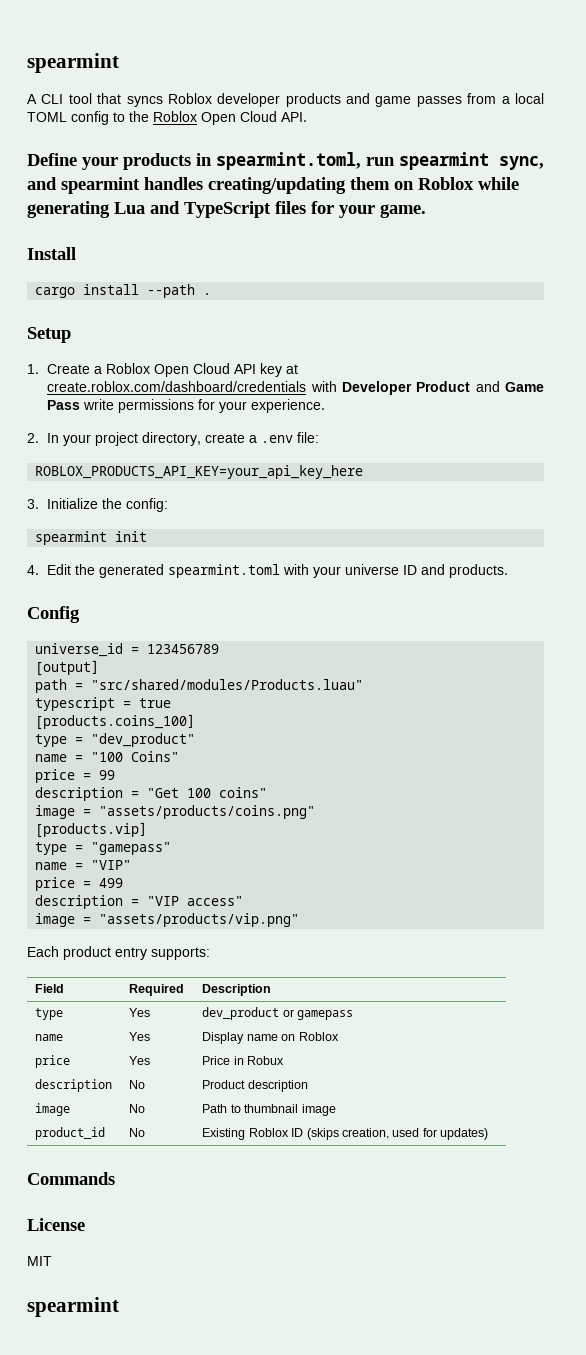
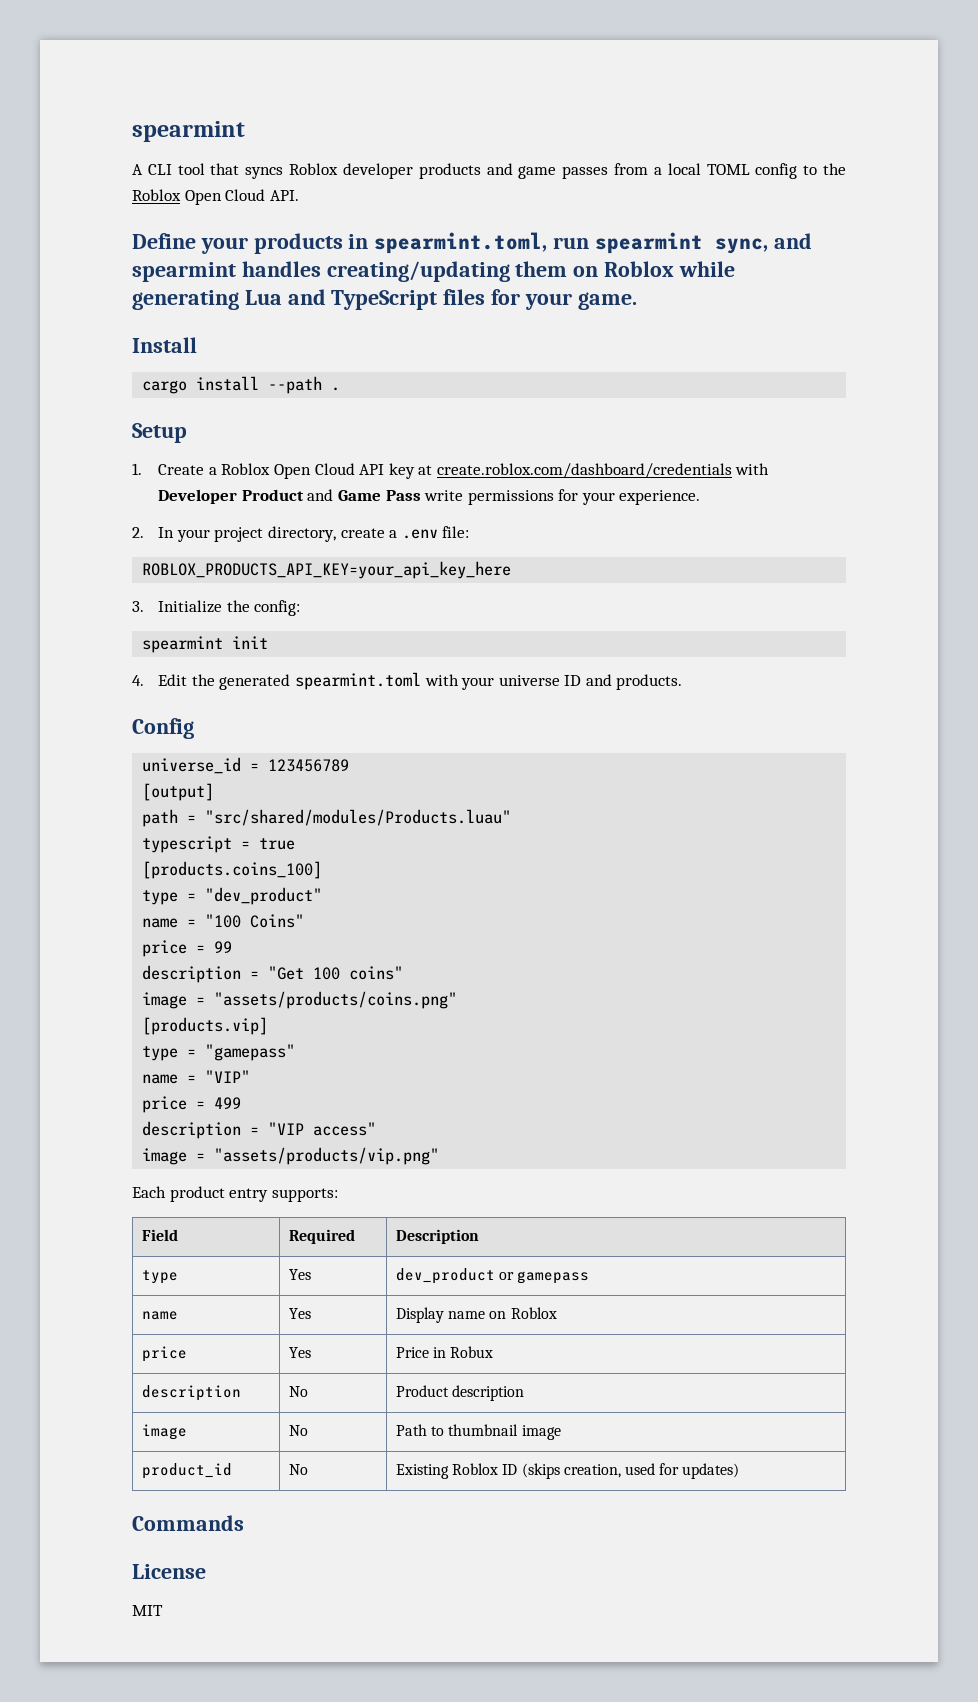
  MIT
- spearmint

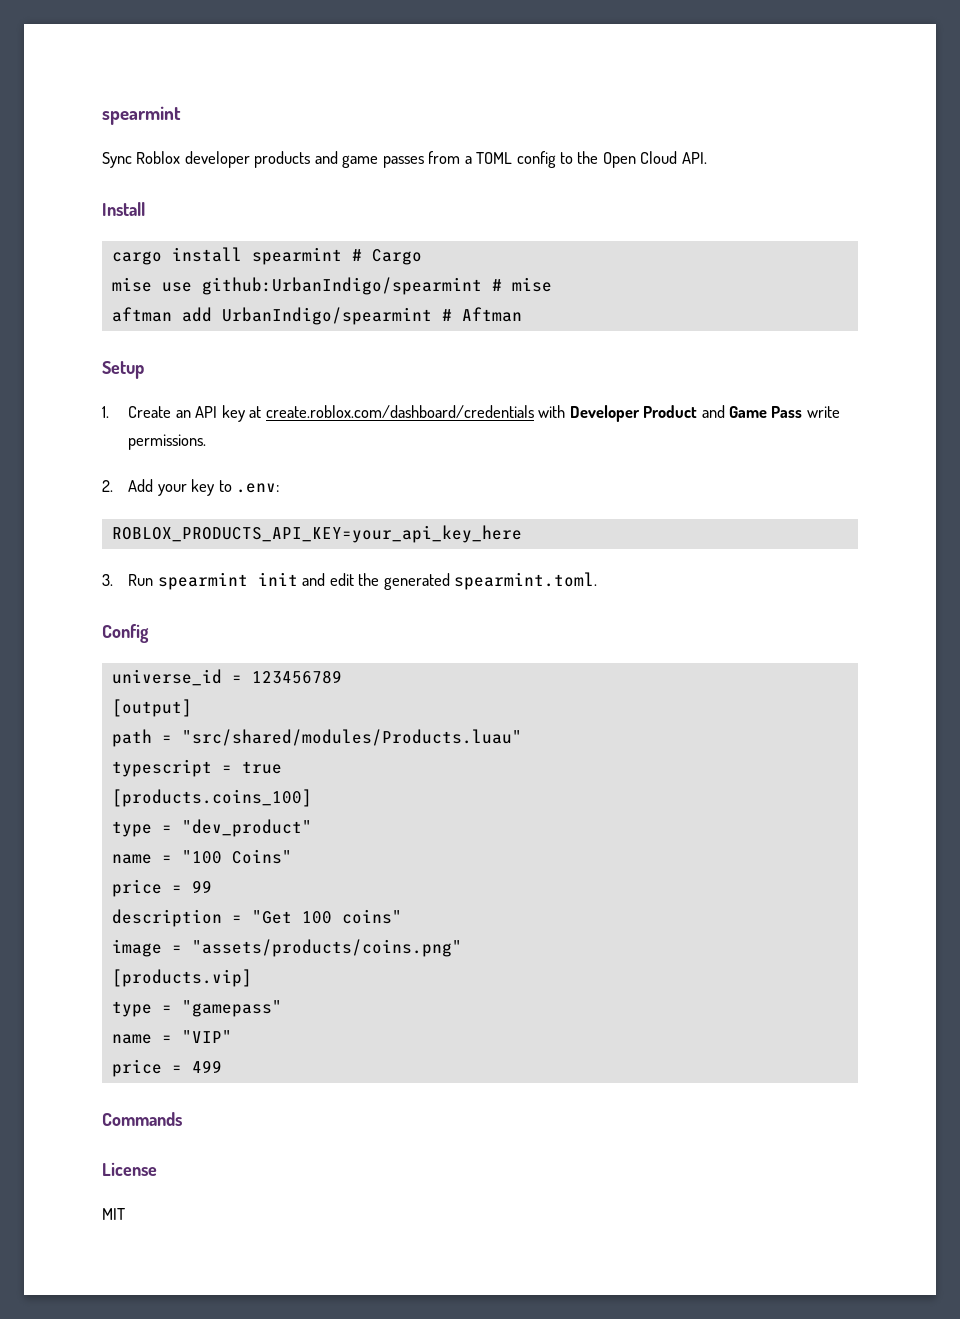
- A CLI tool that syncs Roblox developer products and game passes from a local TOML config to the Roblox Open Cloud API.
+ Sync Roblox developer products and game passes from a TOML config to the Open Cloud API.
- Define your products in spearmint.toml, run spearmint sync, and spearmint handles creating/updating them on Roblox while generating Lua and TypeScript files for your game.
  Install
- cargo install --path .
+ cargo install spearmint # Cargo
+ mise use github:UrbanIndigo/spearmint # mise
+ aftman add UrbanIndigo/spearmint # Aftman
- 1. Create a Roblox Open Cloud API key at create.roblox.com/dashboard/credentials with Developer Product and Game Pass write permissions for your experience.
- 2. In your project directory, create a .env file:
+ 1. Create an API key at create.roblox.com/dashboard/credentials with Developer Product and Game Pass write permissions.
+ 2. Add your key to .env:
- 3. Initialize the config:
- spearmint init
- 4. Edit the generated spearmint.toml with your universe ID and products.
+ 3. Run spearmint init and edit the generated spearmint.toml.
- description = "VIP access"
- image = "assets/products/vip.png"
- Each product entry supports:
- Field | Required | Description
- type | Yes | dev_product or gamepass
- name | Yes | Display name on Roblox
- price | Yes | Price in Robux
- description | No | Product description
- image | No | Path to thumbnail image
- product_id | No | Existing Roblox ID (skips creation, used for updates)

